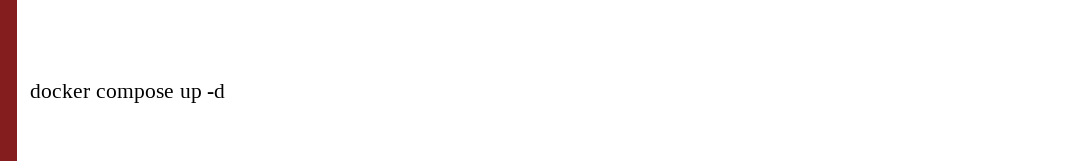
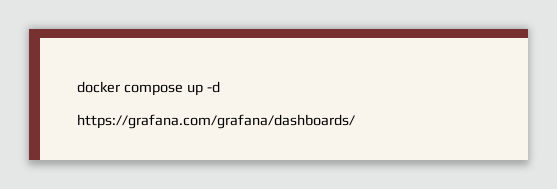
+ https://grafana.com/grafana/dashboards/

